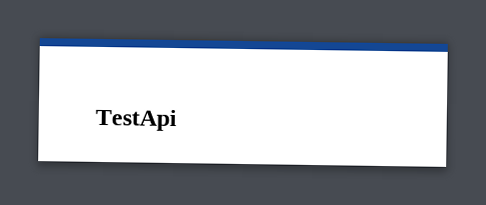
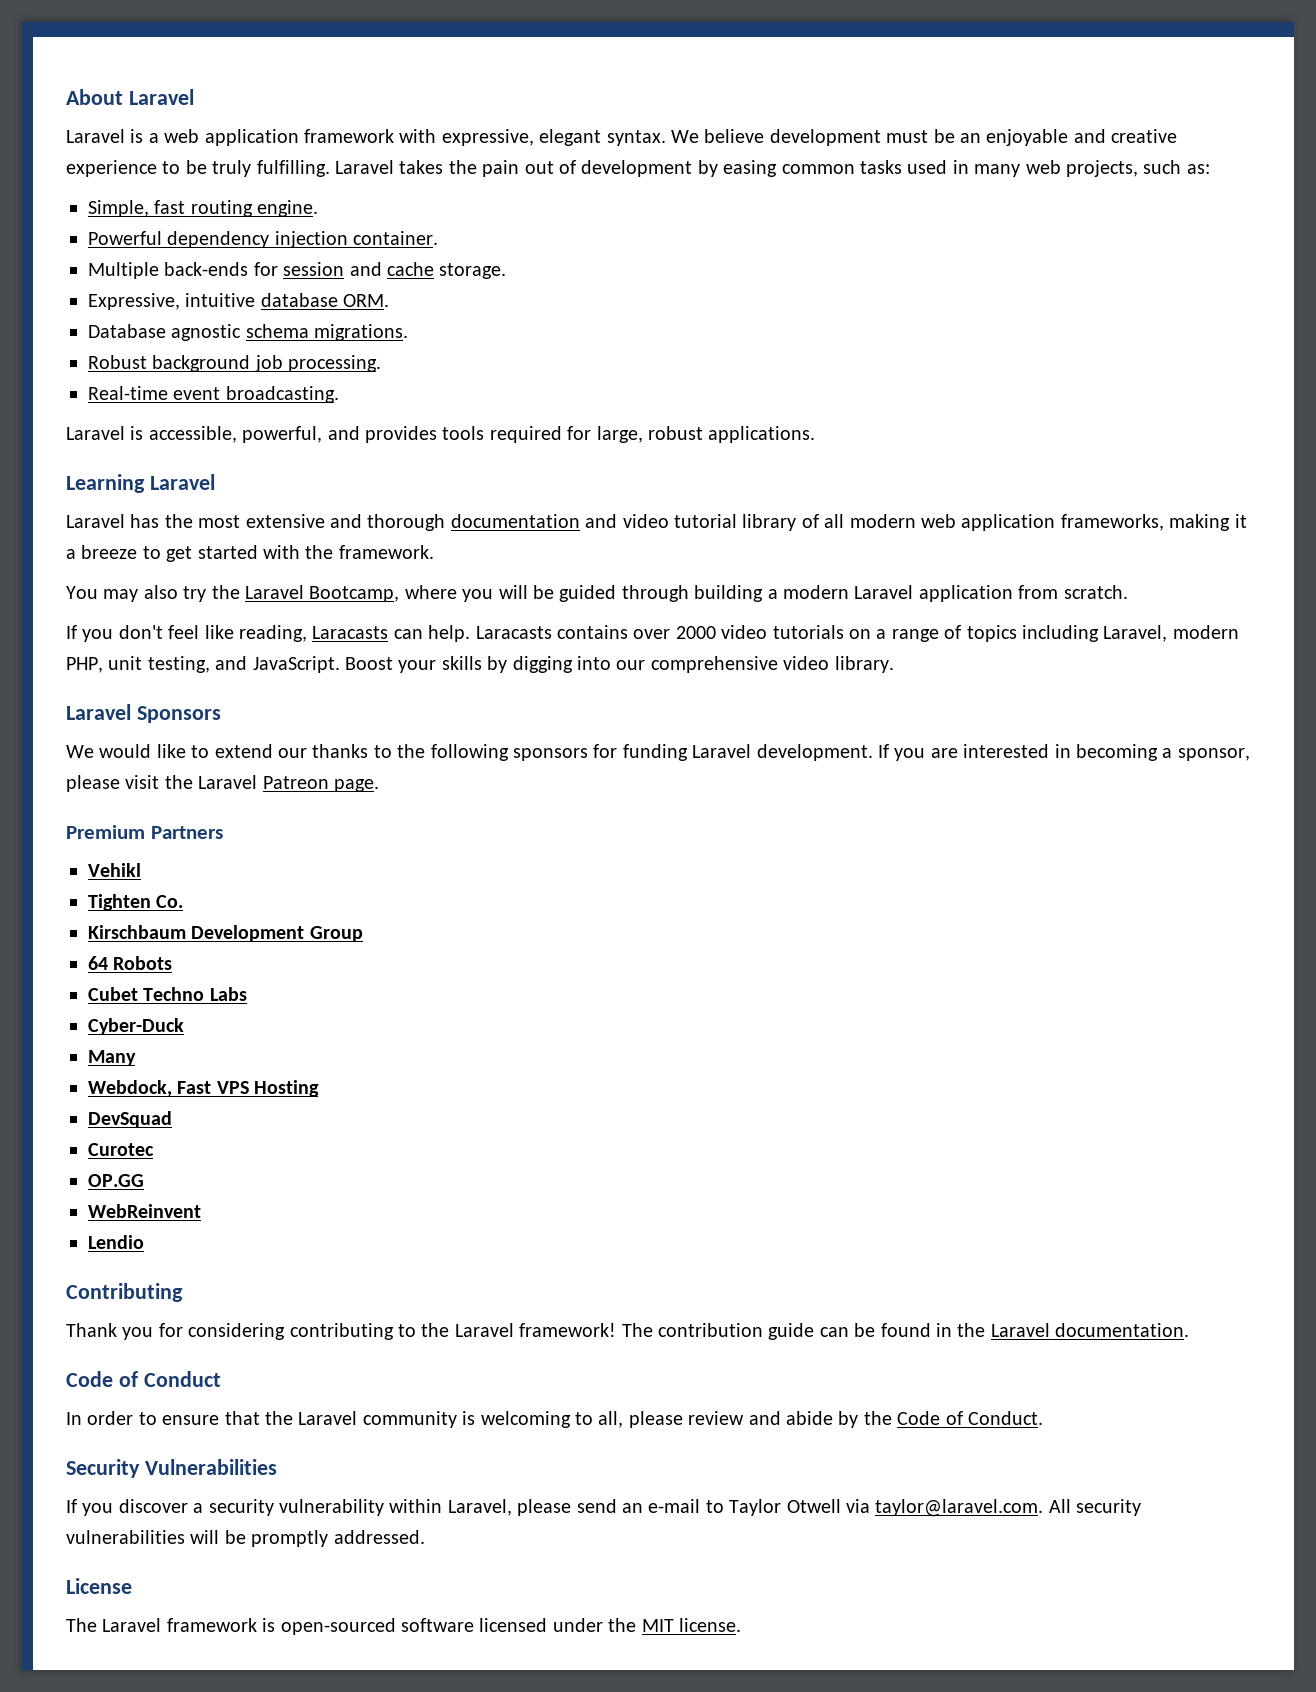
- TestApi
+ About Laravel
+ Laravel is a web application framework with expressive, elegant syntax. We believe development must be an enjoyable and creative experience to be truly fulfilling. Laravel takes the pain out of development by easing common tasks used in many web projects, such as:
+ Simple, fast routing engine.
+ Powerful dependency injection container.
+ Multiple back-ends for session and cache storage.
+ Expressive, intuitive database ORM.
+ Database agnostic schema migrations.
+ Robust background job processing.
+ Real-time event broadcasting.
+ Laravel is accessible, powerful, and provides tools required for large, robust applications.
+ Learning Laravel
+ Laravel has the most extensive and thorough documentation and video tutorial library of all modern web application frameworks, making it a breeze to get started with the framework.
+ You may also try the Laravel Bootcamp, where you will be guided through building a modern Laravel application from scratch.
+ If you don't feel like reading, Laracasts can help. Laracasts contains over 2000 video tutorials on a range of topics including Laravel, modern PHP, unit testing, and JavaScript. Boost your skills by digging into our comprehensive video library.
+ Laravel Sponsors
+ We would like to extend our thanks to the following sponsors for funding Laravel development. If you are interested in becoming a sponsor, please visit the Laravel Patreon page.
+ Premium Partners
+ Vehikl
+ Tighten Co.
+ Kirschbaum Development Group
+ 64 Robots
+ Cubet Techno Labs
+ Cyber-Duck
+ Many
+ Webdock, Fast VPS Hosting
+ DevSquad
+ Curotec
+ OP.GG
+ WebReinvent
+ Lendio
+ Contributing
+ Thank you for considering contributing to the Laravel framework! The contribution guide can be found in the Laravel documentation.
+ Code of Conduct
+ In order to ensure that the Laravel community is welcoming to all, please review and abide by the Code of Conduct.
+ Security Vulnerabilities
+ If you discover a security vulnerability within Laravel, please send an e-mail to Taylor Otwell via taylor@laravel.com. All security vulnerabilities will be promptly addressed.
+ License
+ The Laravel framework is open-sourced software licensed under the MIT license.

